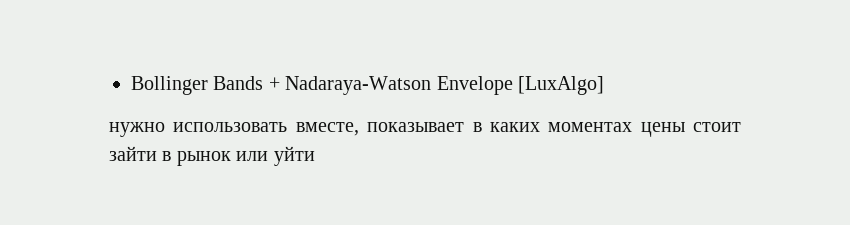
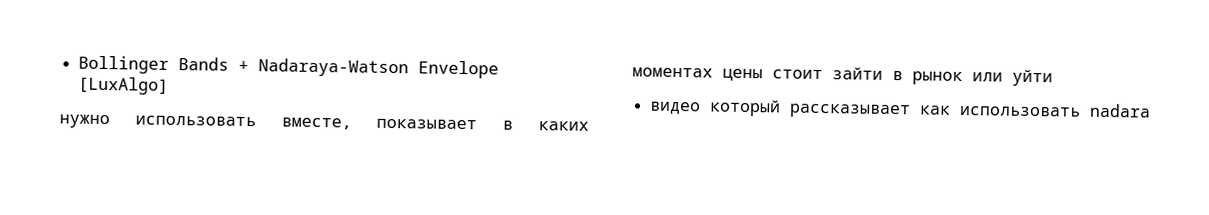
+ видео который рассказывает как использовать nadara

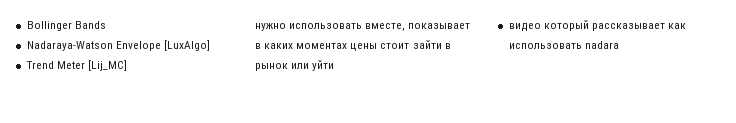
- Bollinger Bands + Nadaraya-Watson Envelope [LuxAlgo]
+ Bollinger Bands
+ Nadaraya-Watson Envelope [LuxAlgo]
+ Trend Meter [Lij_MC]

